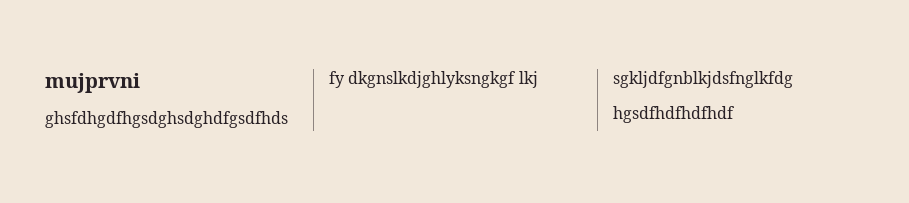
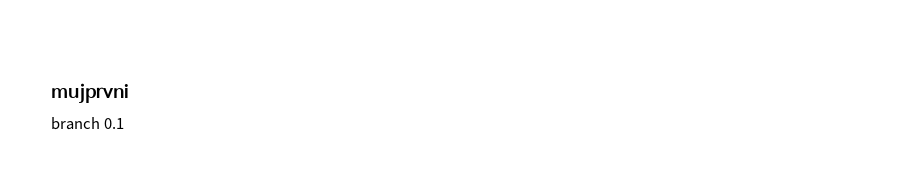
- ghsfdhgdfhgsdghsdghdfgsdfhds fy dkgnslkdjghlyksngkgf lkj sgkljdfgnblkjdsfnglkfdg
- hgsdfhdfhdfhdf
+ branch 0.1

